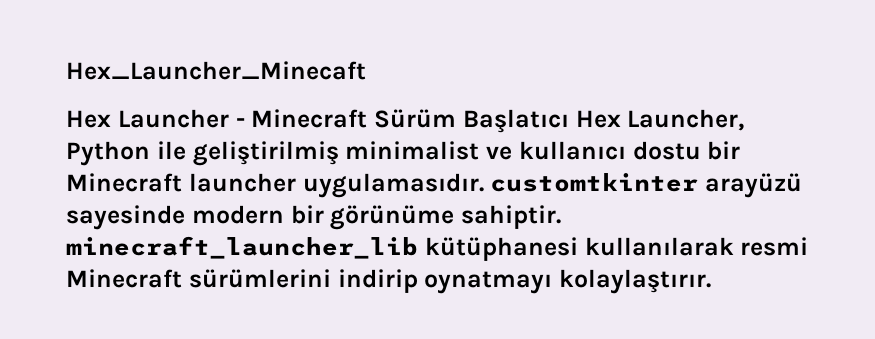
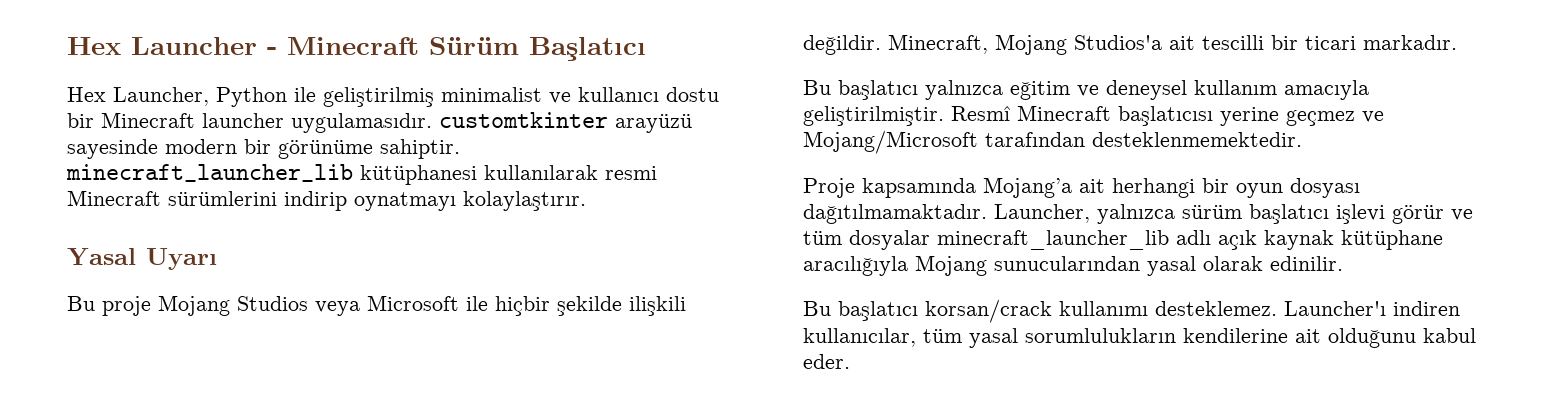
- Hex_Launcher_Minecaft
- Hex Launcher - Minecraft Sürüm Başlatıcı Hex Launcher, Python ile geliştirilmiş minimalist ve kullanıcı dostu bir Minecraft launcher uygulamasıdır. customtkinter arayüzü sayesinde modern bir görünüme sahiptir. minecraft_launcher_lib kütüphanesi kullanılarak resmi Minecraft sürümlerini indirip oynatmayı kolaylaştırır.
+ Hex Launcher - Minecraft Sürüm Başlatıcı
+ Hex Launcher, Python ile geliştirilmiş minimalist ve kullanıcı dostu bir Minecraft launcher uygulamasıdır. customtkinter arayüzü sayesinde modern bir görünüme sahiptir. minecraft_launcher_lib kütüphanesi kullanılarak resmi Minecraft sürümlerini indirip oynatmayı kolaylaştırır.
+ Yasal Uyarı
+ Bu proje Mojang Studios veya Microsoft ile hiçbir şekilde ilişkili değildir. Minecraft, Mojang Studios'a ait tescilli bir ticari markadır.
+ Bu başlatıcı yalnızca eğitim ve deneysel kullanım amacıyla geliştirilmiştir. Resmî Minecraft başlatıcısı yerine geçmez ve Mojang/Microsoft tarafından desteklenmemektedir.
+ Proje kapsamında Mojang’a ait herhangi bir oyun dosyası dağıtılmamaktadır. Launcher, yalnızca sürüm başlatıcı işlevi görür ve tüm dosyalar minecraft_launcher_lib adlı açık kaynak kütüphane aracılığıyla Mojang sunucularından yasal olarak edinilir.
+ Bu başlatıcı korsan/crack kullanımı desteklemez. Launcher'ı indiren kullanıcılar, tüm yasal sorumlulukların kendilerine ait olduğunu kabul eder.

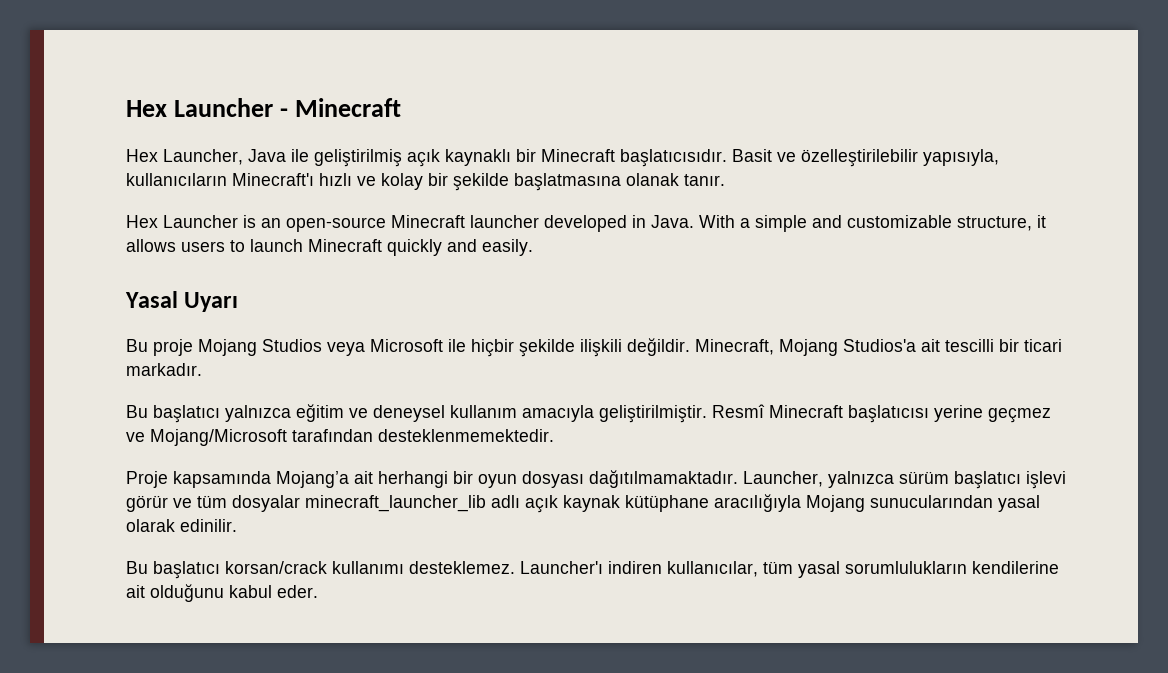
- Hex Launcher - Minecraft Sürüm Başlatıcı
+ Hex Launcher - Minecraft
- Hex Launcher, Python ile geliştirilmiş minimalist ve kullanıcı dostu bir Minecraft launcher uygulamasıdır. customtkinter arayüzü sayesinde modern bir görünüme sahiptir. minecraft_launcher_lib kütüphanesi kullanılarak resmi Minecraft sürümlerini indirip oynatmayı kolaylaştırır.
+ Hex Launcher, Java ile geliştirilmiş açık kaynaklı bir Minecraft başlatıcısıdır. Basit ve özelleştirilebilir yapısıyla, kullanıcıların Minecraft'ı hızlı ve kolay bir şekilde başlatmasına olanak tanır.
+ Hex Launcher is an open-source Minecraft launcher developed in Java. With a simple and customizable structure, it allows users to launch Minecraft quickly and easily.

